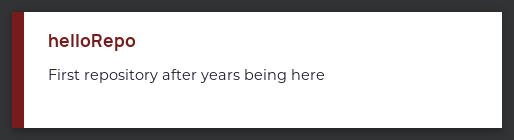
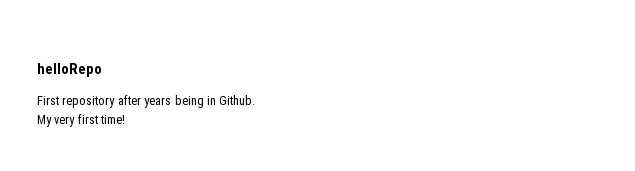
- First repository after years being here
+ First repository after years being in Github.
+ My very first time!

